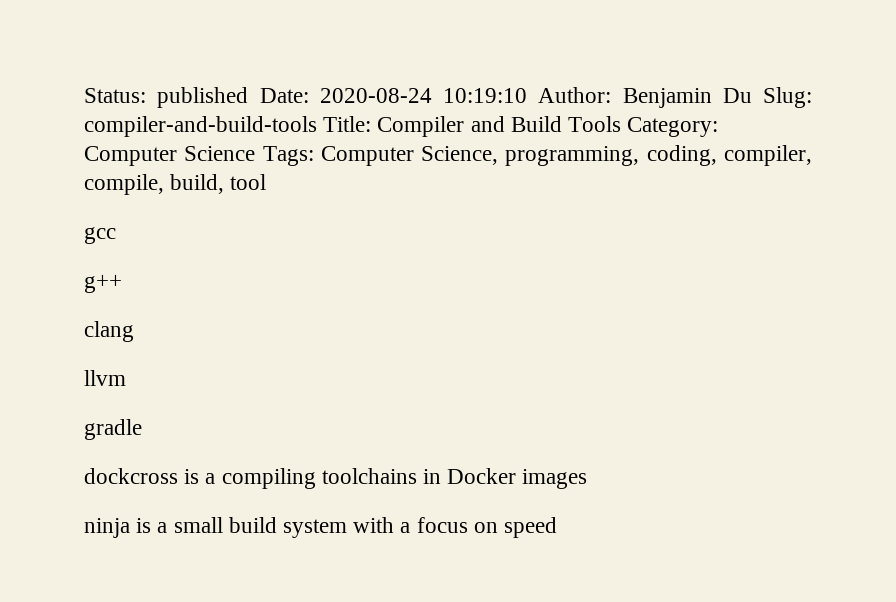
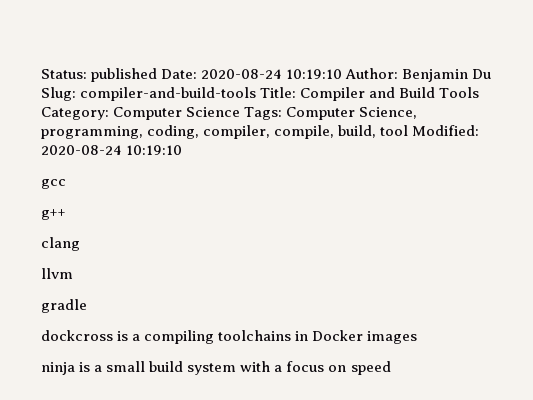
- Status: published Date: 2020-08-24 10:19:10 Author: Benjamin Du Slug: compiler-and-build-tools Title: Compiler and Build Tools Category: Computer Science Tags: Computer Science, programming, coding, compiler, compile, build, tool
+ Status: published Date: 2020-08-24 10:19:10 Author: Benjamin Du Slug: compiler-and-build-tools Title: Compiler and Build Tools Category: Computer Science Tags: Computer Science, programming, coding, compiler, compile, build, tool Modified: 2020-08-24 10:19:10

